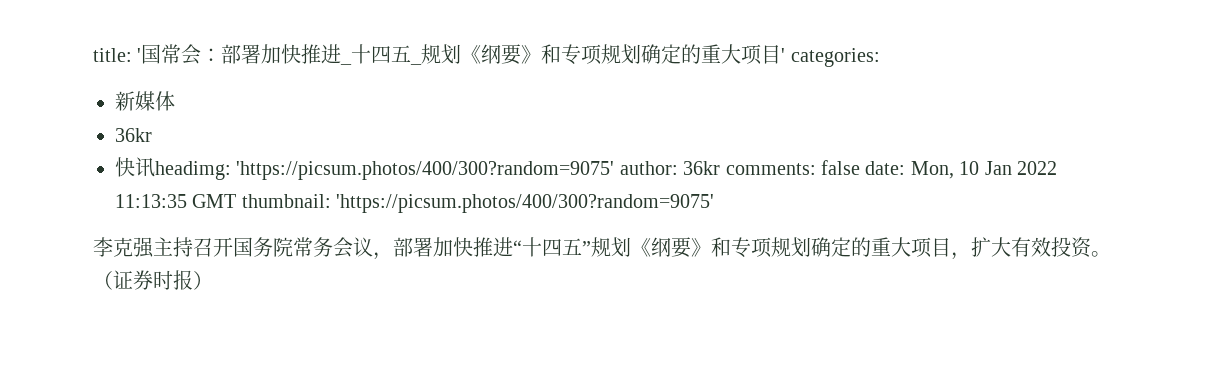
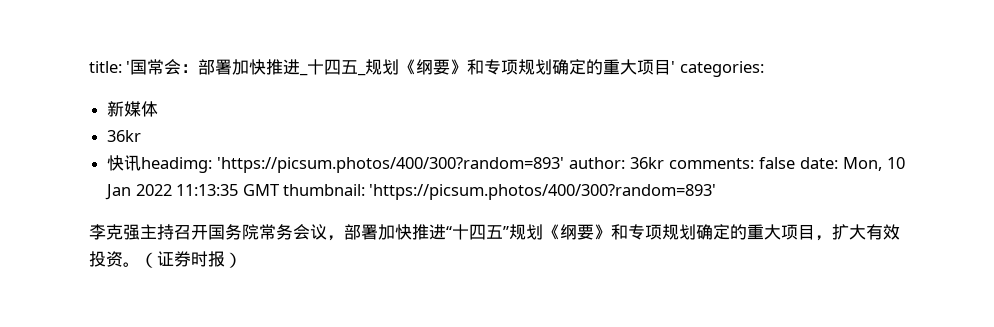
- 快讯headimg: 'https://picsum.photos/400/300?random=9075' author: 36kr comments: false date: Mon, 10 Jan 2022 11:13:35 GMT thumbnail: 'https://picsum.photos/400/300?random=9075'
+ 快讯headimg: 'https://picsum.photos/400/300?random=893' author: 36kr comments: false date: Mon, 10 Jan 2022 11:13:35 GMT thumbnail: 'https://picsum.photos/400/300?random=893'

